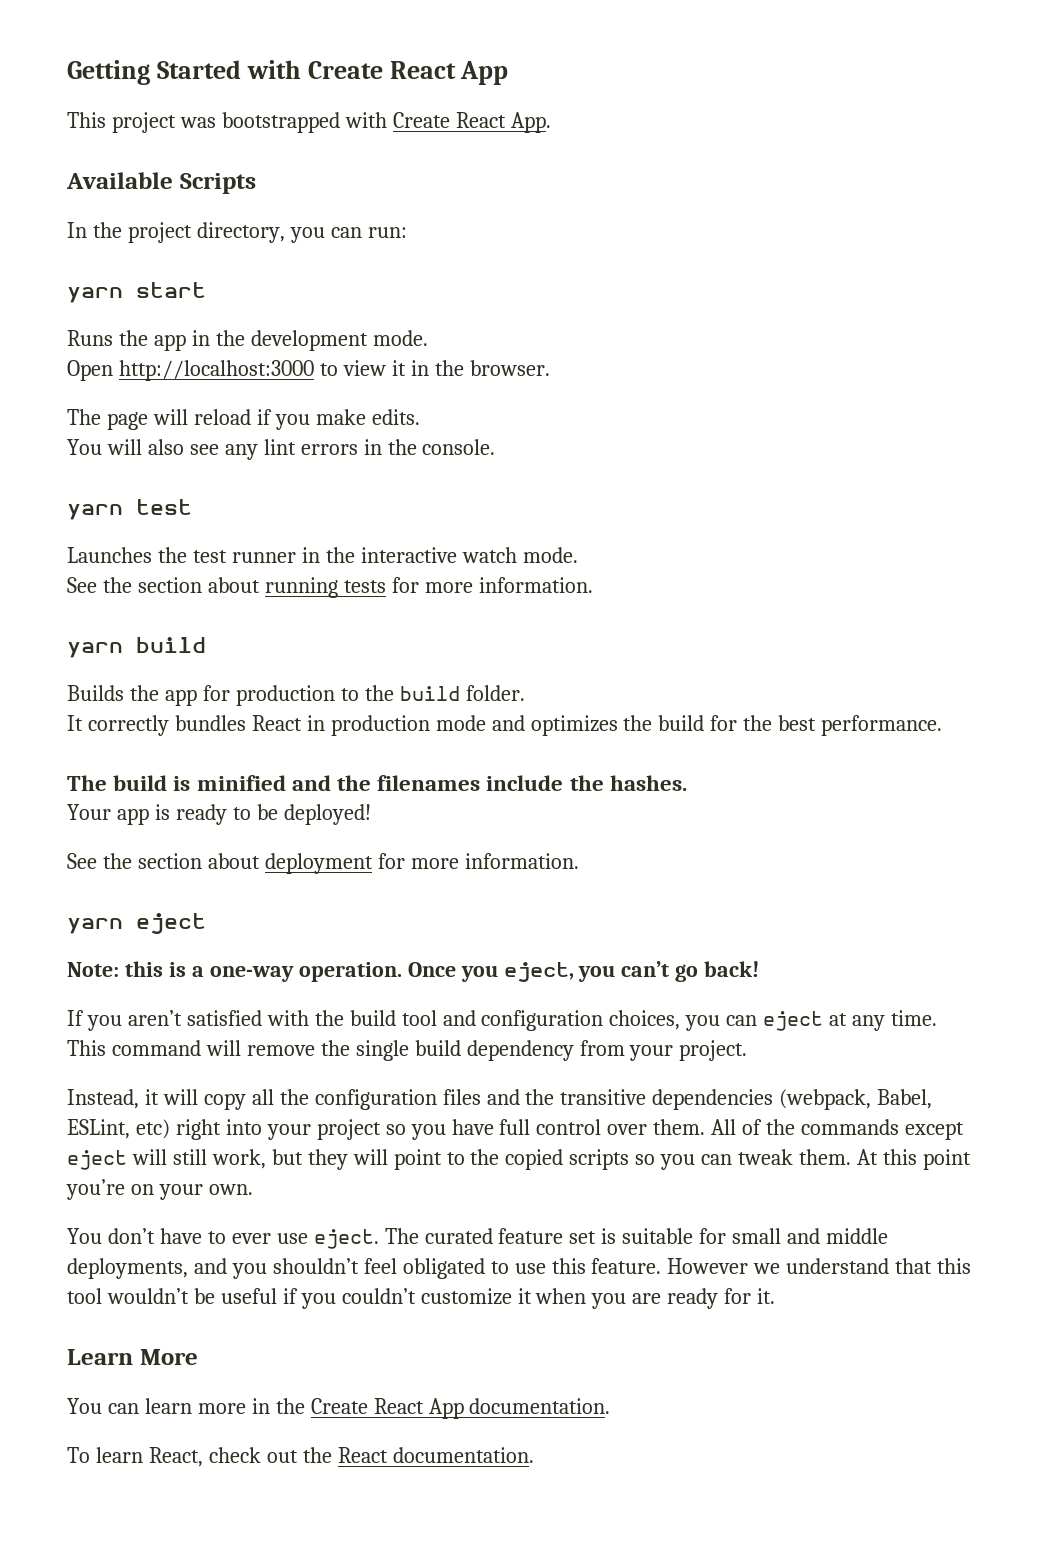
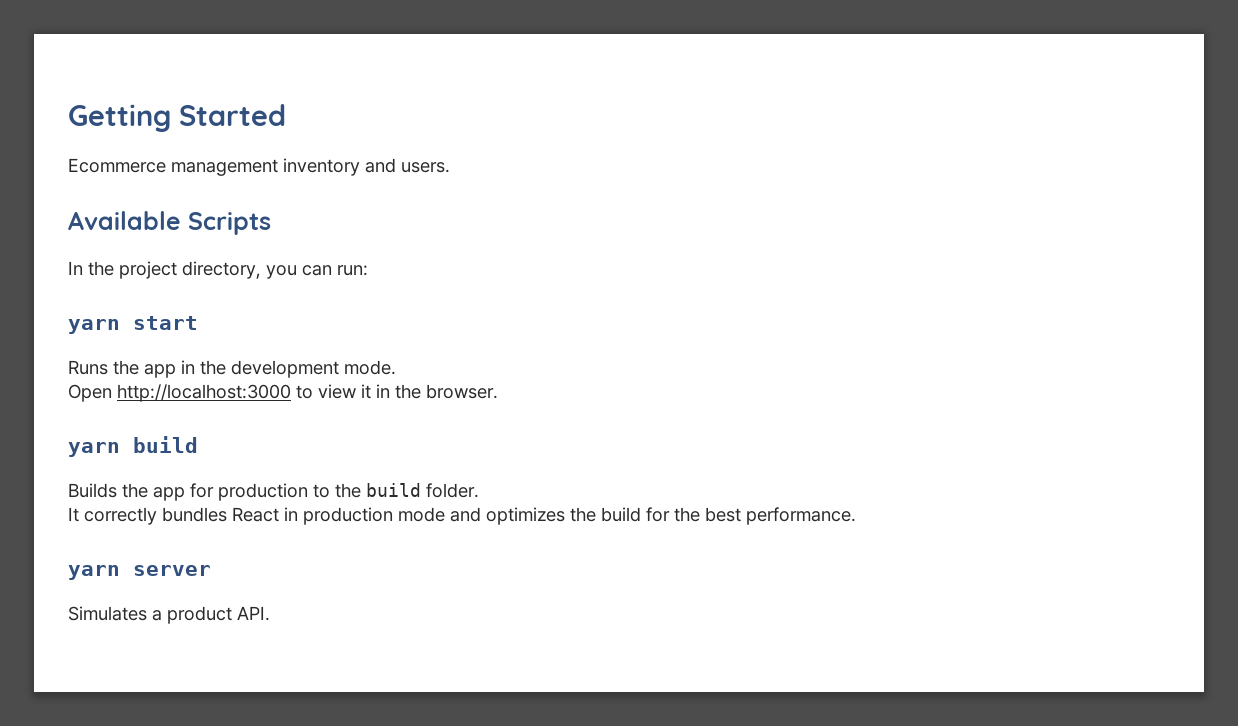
- Getting Started with Create React App
- This project was bootstrapped with Create React App.
+ Getting Started
+ Ecommerce management inventory and users.
- The page will reload if you make edits.
- You will also see any lint errors in the console.
- yarn test
- Launches the test runner in the interactive watch mode.
- See the section about running tests for more information.
- The build is minified and the filenames include the hashes.
- Your app is ready to be deployed!
- See the section about deployment for more information.
- yarn eject
- Note: this is a one-way operation. Once you eject, you can’t go back!
- If you aren’t satisfied with the build tool and configuration choices, you can eject at any time. This command will remove the single build dependency from your project.
- Instead, it will copy all the configuration files and the transitive dependencies (webpack, Babel, ESLint, etc) right into your project so you have full control over them. All of the commands except eject will still work, but they will point to the copied scripts so you can tweak them. At this point you’re on your own.
- You don’t have to ever use eject. The curated feature set is suitable for small and middle deployments, and you shouldn’t feel obligated to use this feature. However we understand that this tool wouldn’t be useful if you couldn’t customize it when you are ready for it.
- Learn More
- You can learn more in the Create React App documentation.
- To learn React, check out the React documentation.
+ yarn server
+ Simulates a product API.

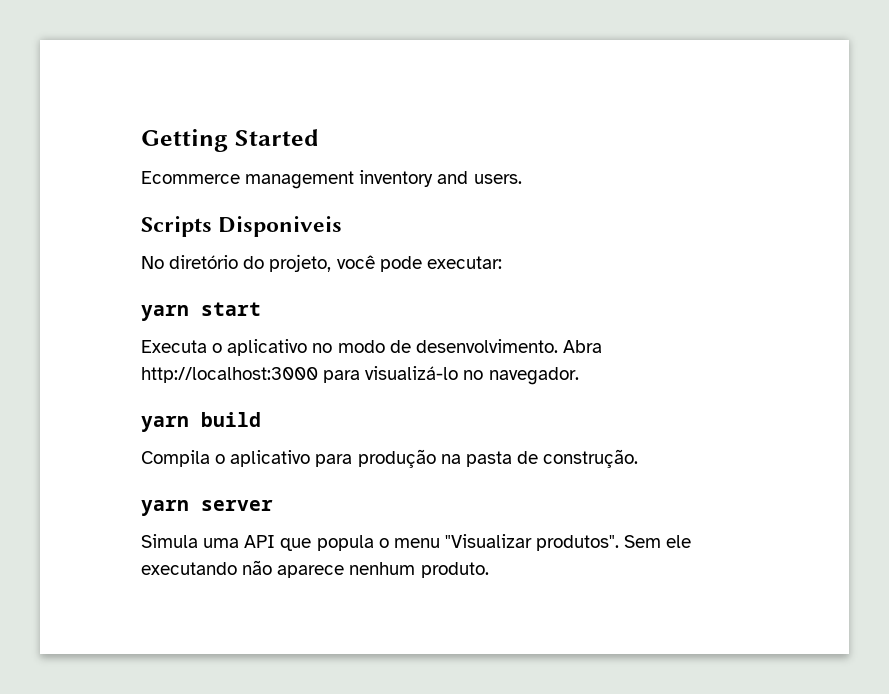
- Available Scripts
- In the project directory, you can run:
+ Scripts Disponiveis
+ No diretório do projeto, você pode executar:
  yarn start
- Runs the app in the development mode.
- Open http://localhost:3000 to view it in the browser.
+ Executa o aplicativo no modo de desenvolvimento. Abra http://localhost:3000 para visualizá-lo no navegador.
  yarn build
- Builds the app for production to the build folder.
- It correctly bundles React in production mode and optimizes the build for the best performance.
+ Compila o aplicativo para produção na pasta de construção.
  yarn server
- Simulates a product API.
+ Simula uma API que popula o menu "Visualizar produtos". Sem ele executando não aparece nenhum produto.

